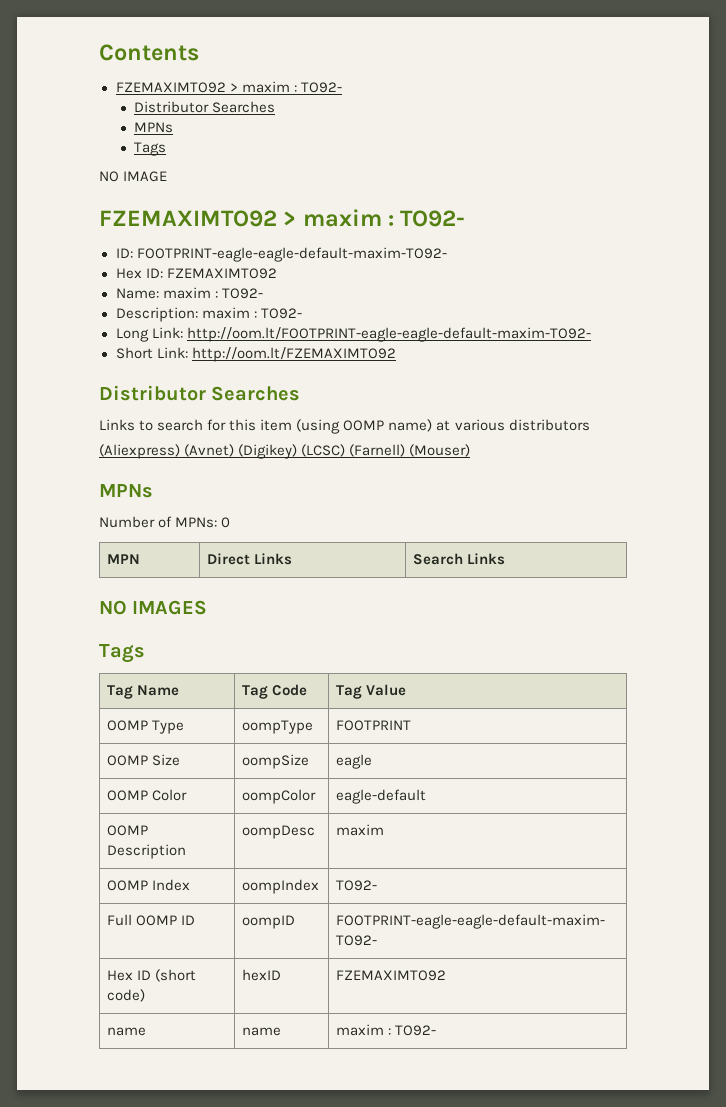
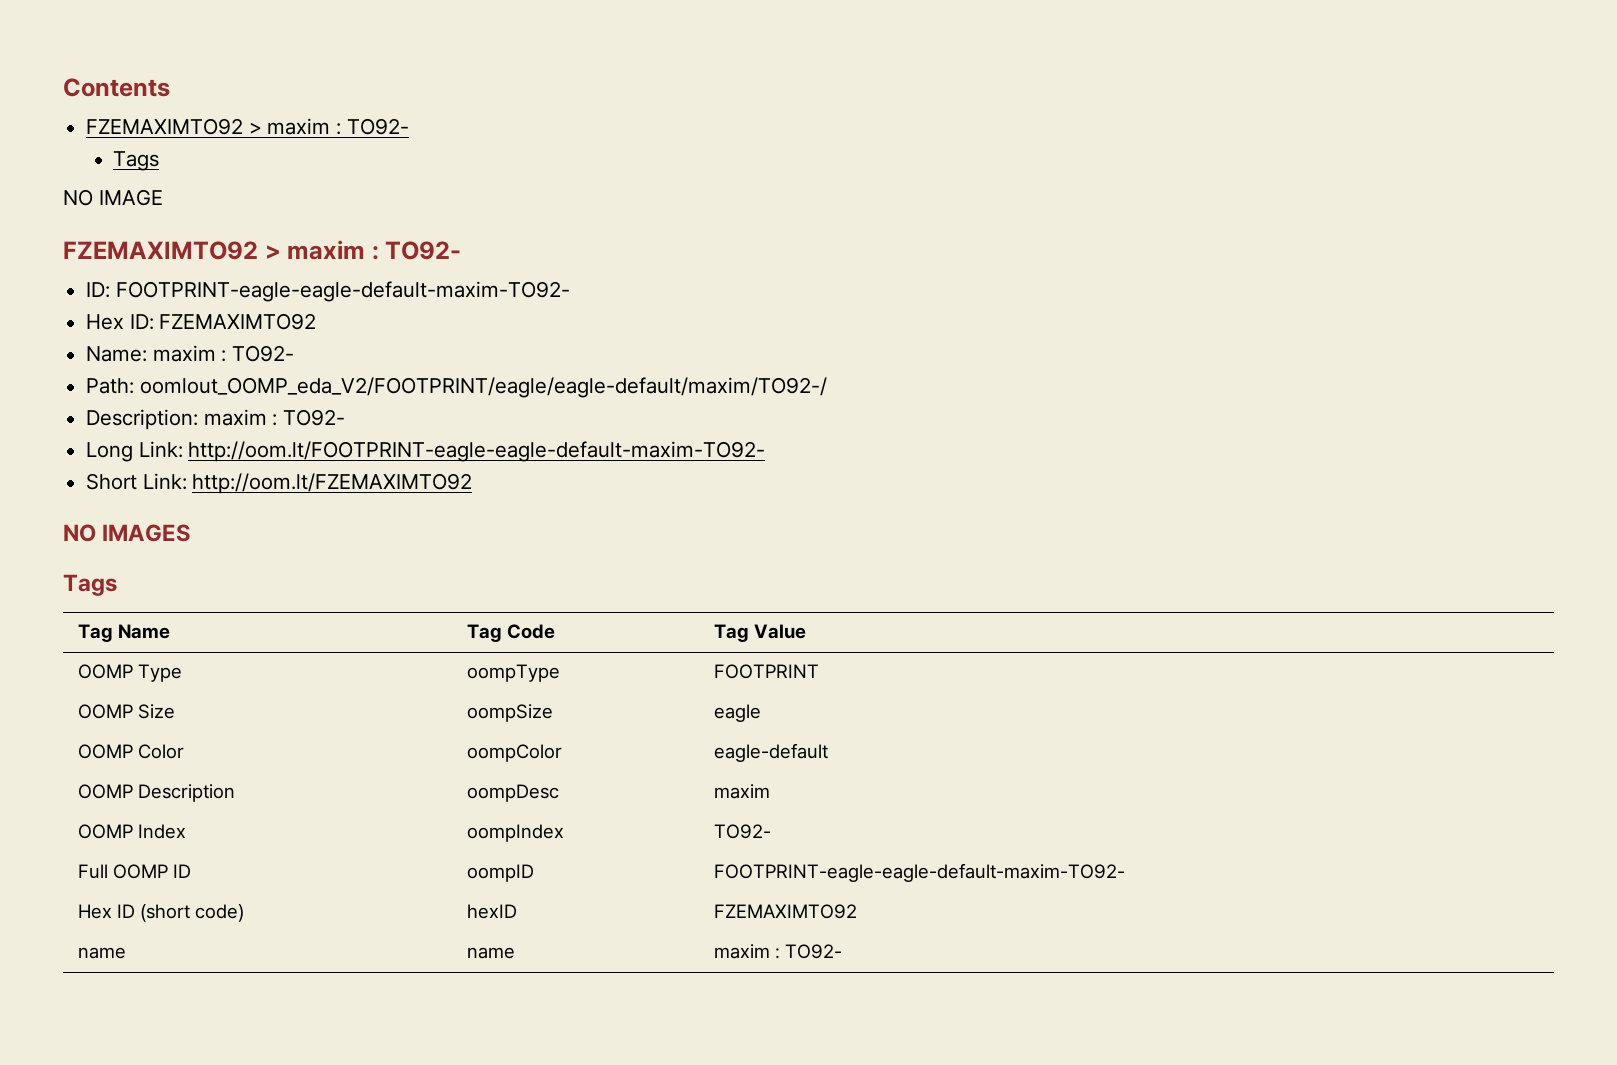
  Contents
  FZEMAXIMTO92 > maxim : TO92-
- Distributor Searches
- MPNs
+ Path: oomlout_OOMP_eda_V2/FOOTPRINT/eagle/eagle-default/maxim/TO92-/
  Short Link: http://oom.lt/FZEMAXIMTO92
- Distributor Searches
- Links to search for this item (using OOMP name) at various distributors
- (Aliexpress) (Avnet) (Digikey) (LCSC) (Farnell) (Mouser)
- MPNs
- Number of MPNs: 0
- MPN | Direct Links | Search Links

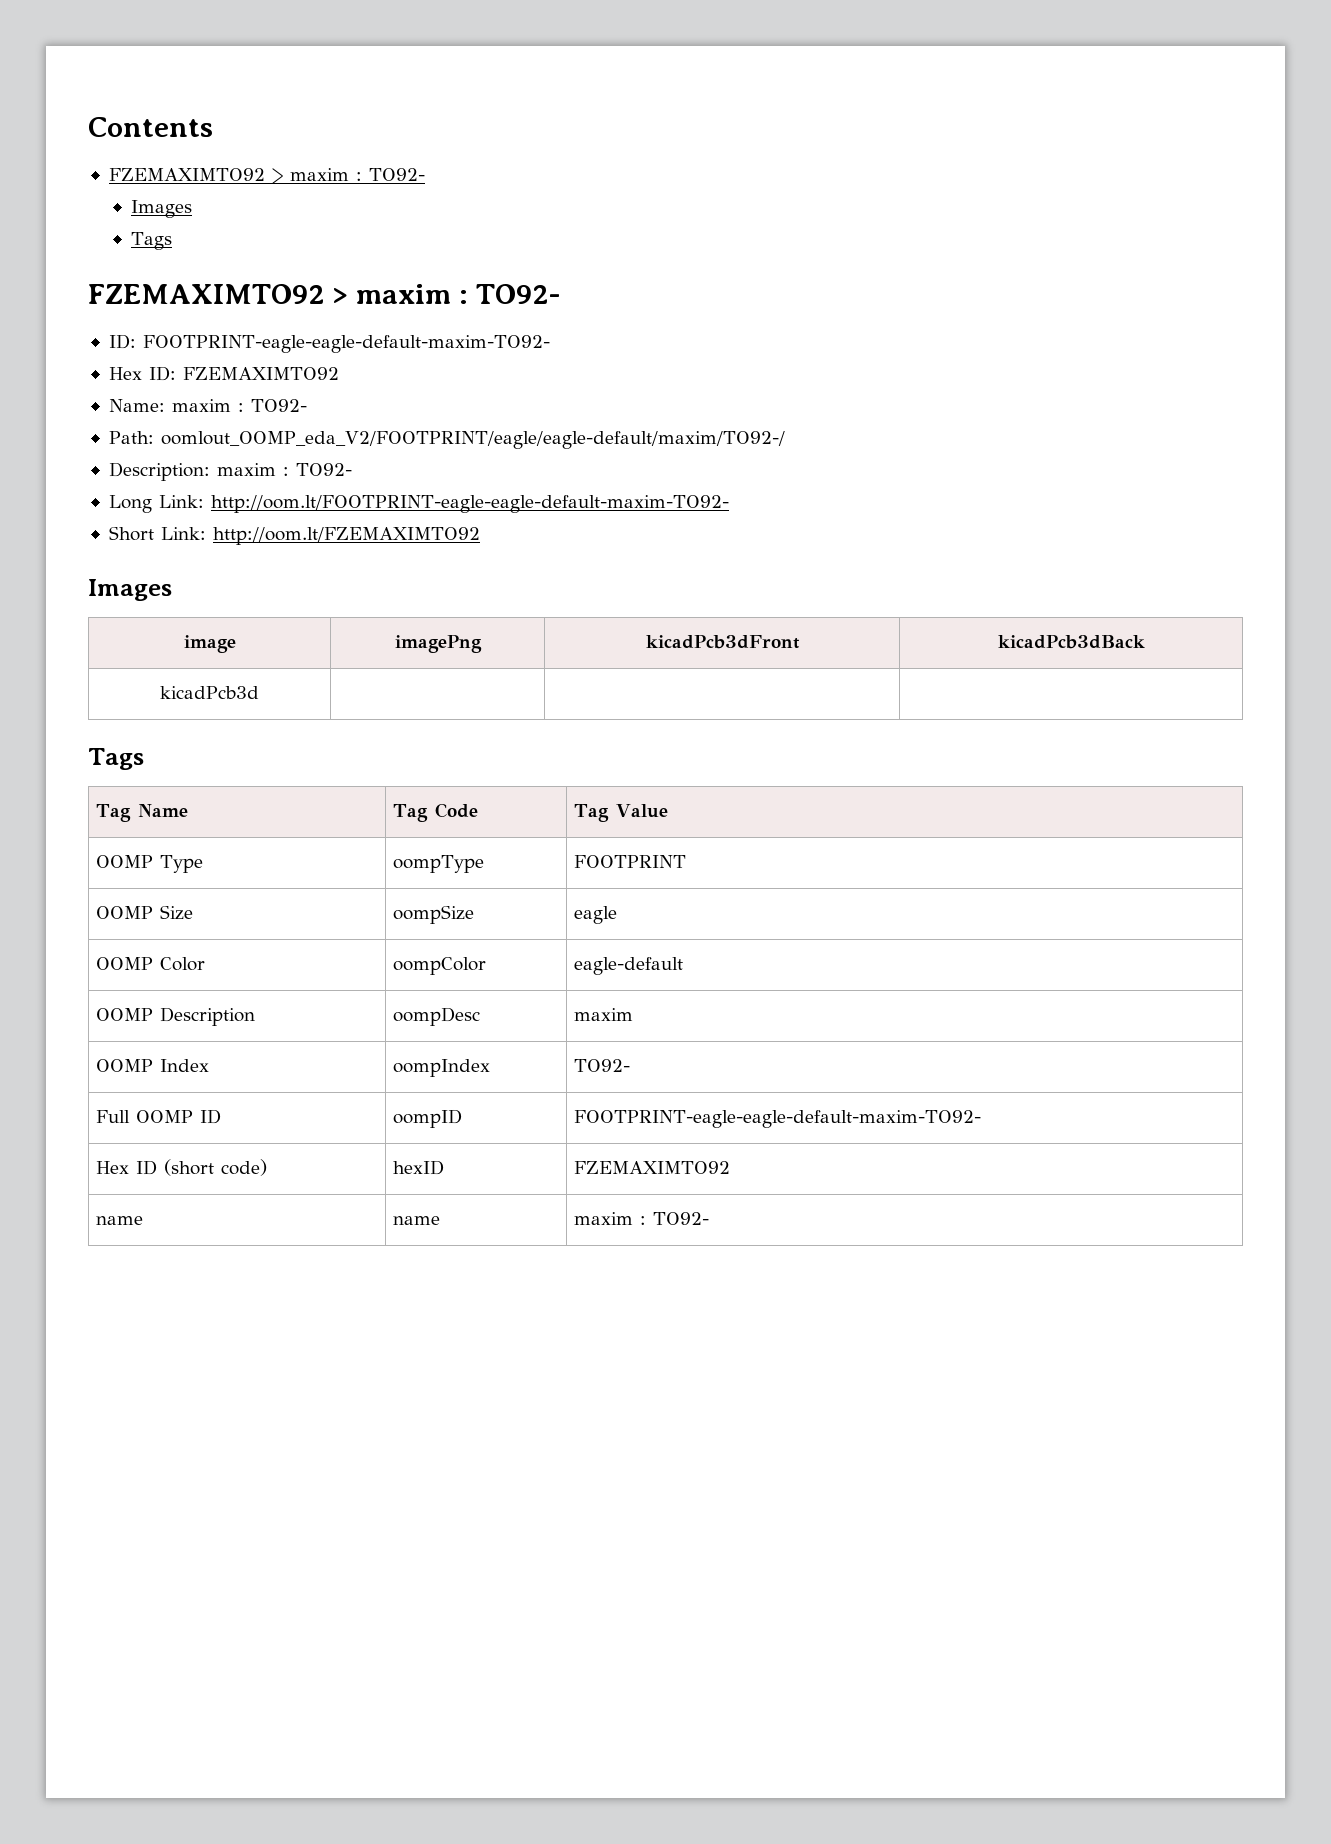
  Contents
  FZEMAXIMTO92 > maxim : TO92-
+ Images
  Tags
- NO IMAGE
  Short Link: http://oom.lt/FZEMAXIMTO92
- NO IMAGES
+ Images
+ image | imagePng | kicadPcb3dFront | kicadPcb3dBack
+ kicadPcb3d | | |

